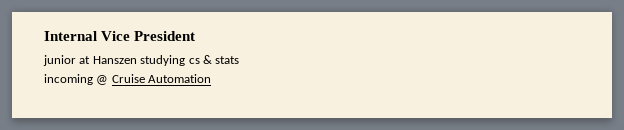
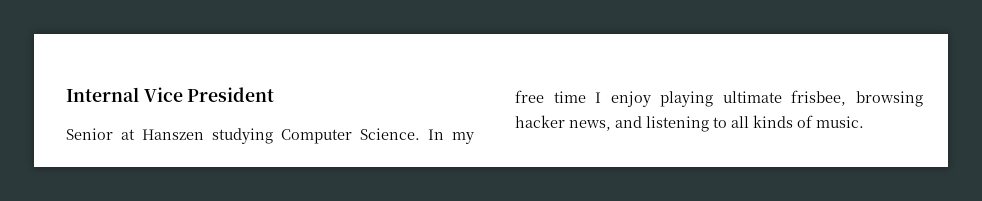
- junior at Hanszen studying cs & stats
- incoming @ Cruise Automation
+ Senior at Hanszen studying Computer Science. In my free time I enjoy playing ultimate frisbee, browsing hacker news, and listening to all kinds of music.

